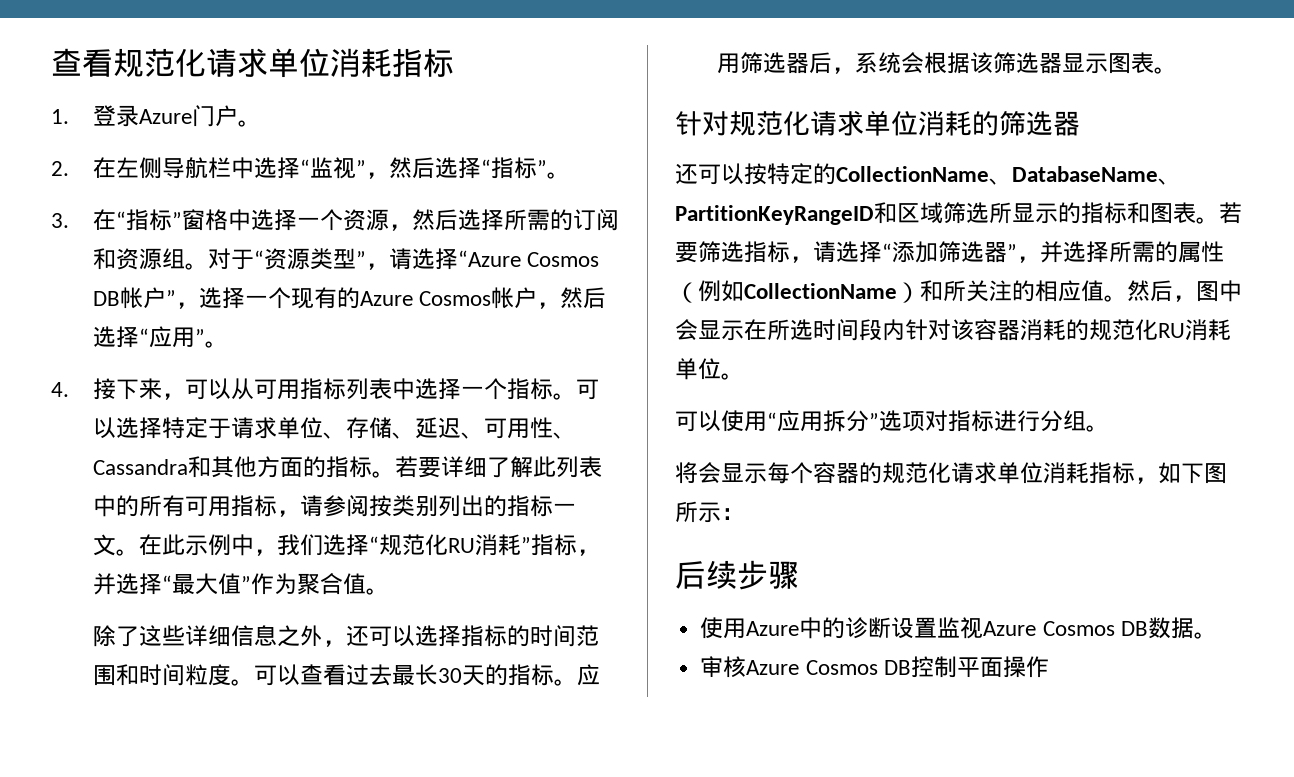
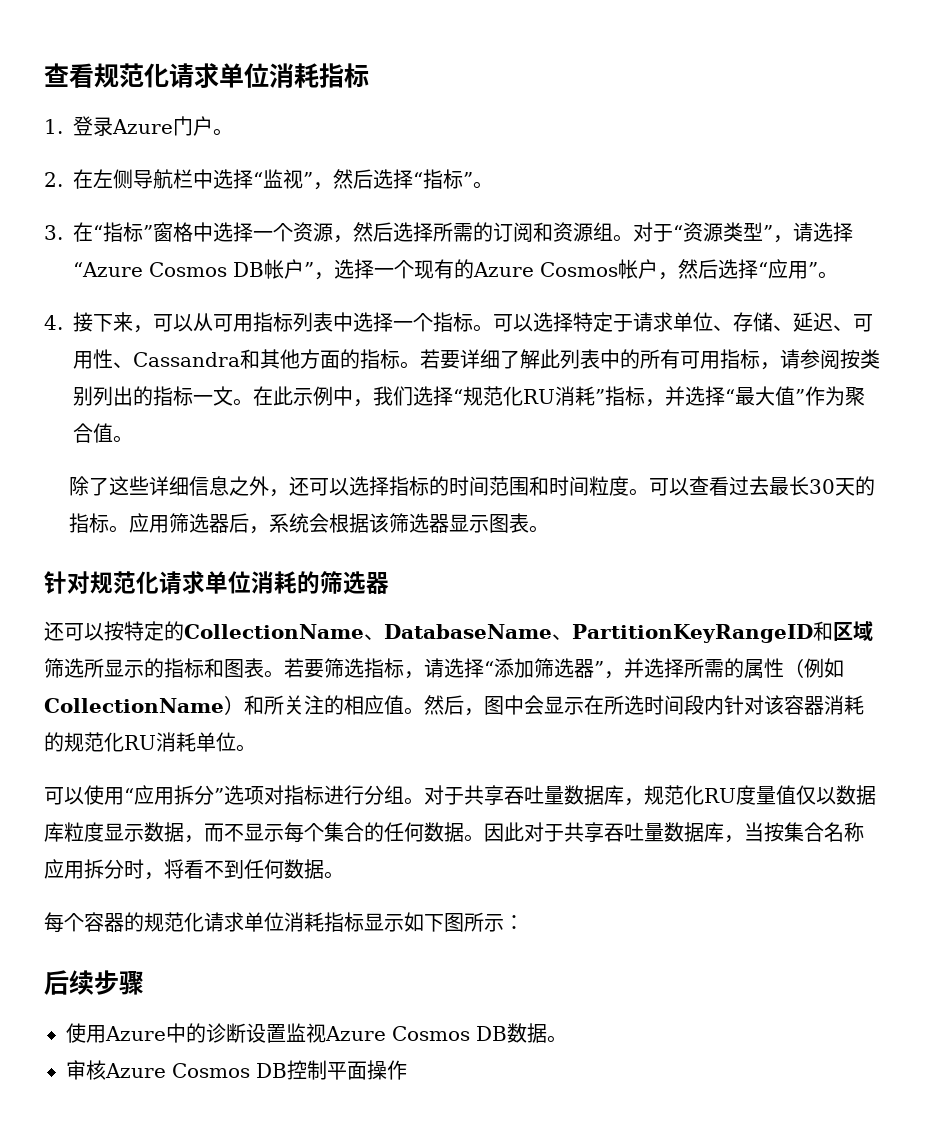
- 可以使用“应用拆分”选项对指标进行分组。
- 将会显示每个容器的规范化请求单位消耗指标，如下图所示：
+ 可以使用“应用拆分”选项对指标进行分组。对于共享吞吐量数据库，规范化RU度量值仅以数据库粒度显示数据，而不显示每个集合的任何数据。因此对于共享吞吐量数据库，当按集合名称应用拆分时，将看不到任何数据。
+ 每个容器的规范化请求单位消耗指标显示如下图所示：

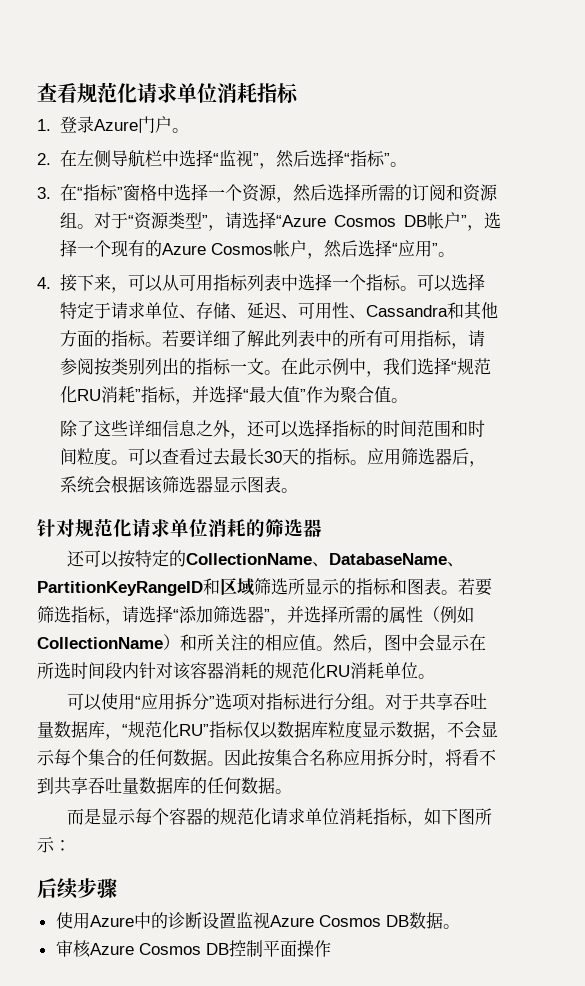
- 对于共享吞吐量数据库，规范化RU度量值仅以数据库粒度显示数据，而不显示每个集合的任何数据。
+ 对于共享吞吐量数据库，“规范化RU”指标仅以数据库粒度显示数据，不会显示每个集合的任何数据。
- 因此对于共享吞吐量数据库，当按集合名称应用拆分时，将看不到任何数据。
+ 因此按集合名称应用拆分时，将看不到共享吞吐量数据库的任何数据。
- 每个容器的规范化请求单位消耗指标显示如下图所示：
+ 而是显示每个容器的规范化请求单位消耗指标，如下图所示：

